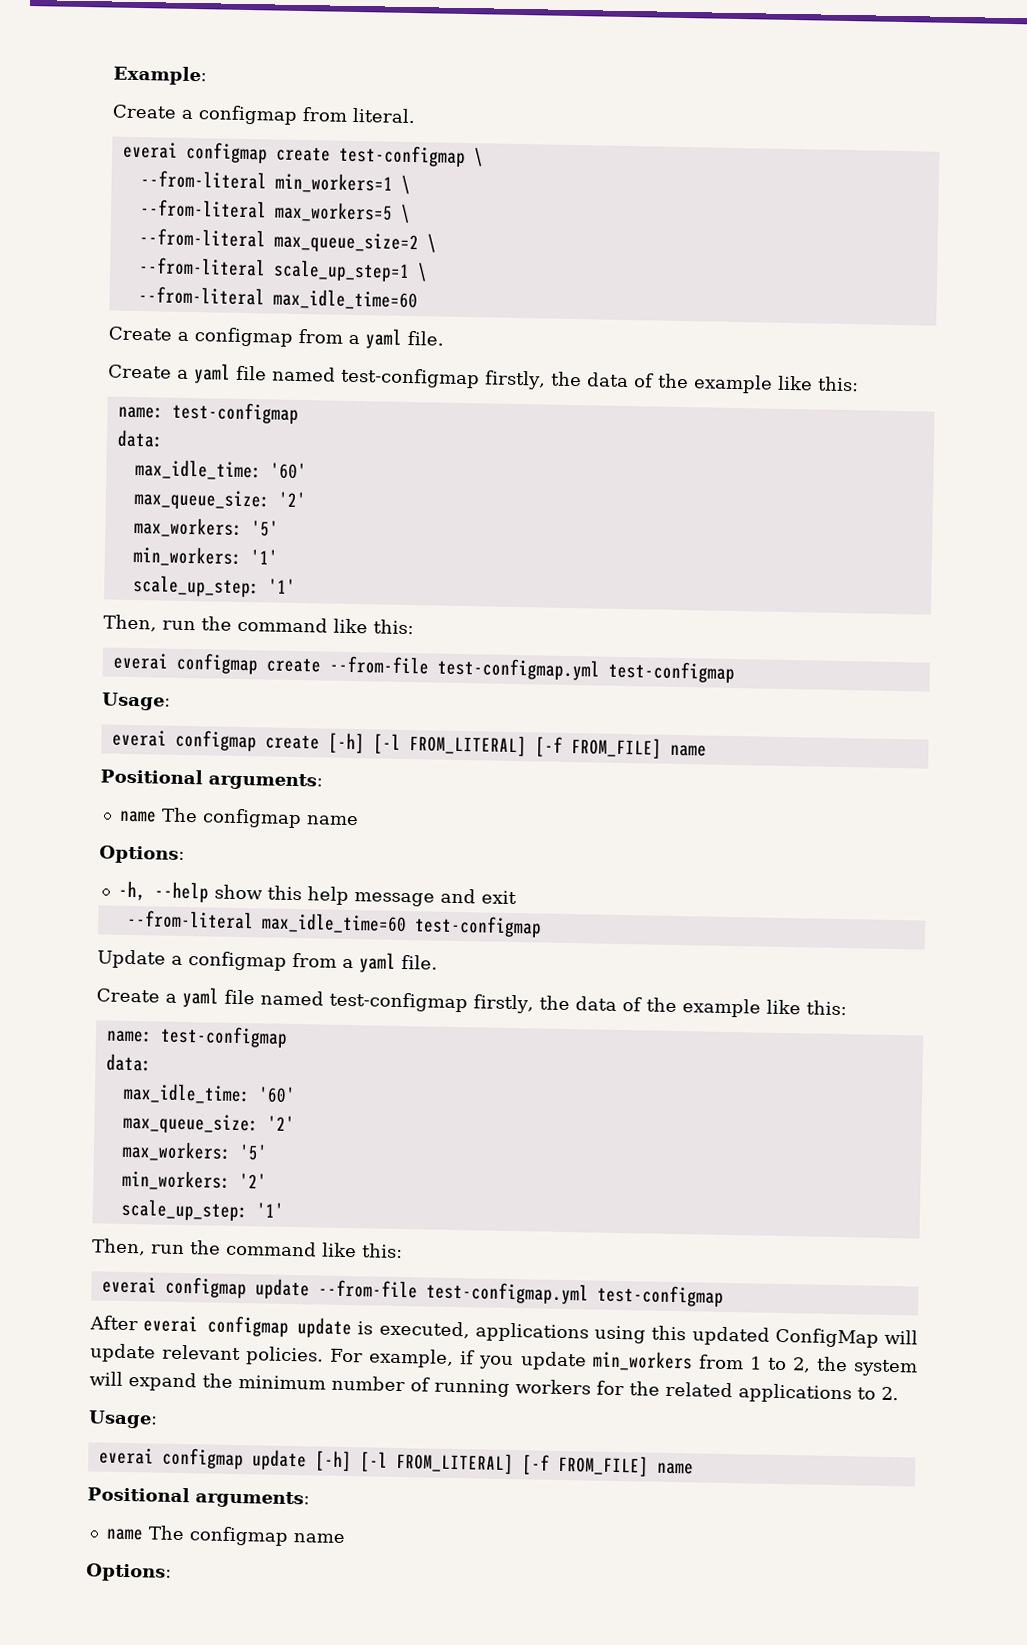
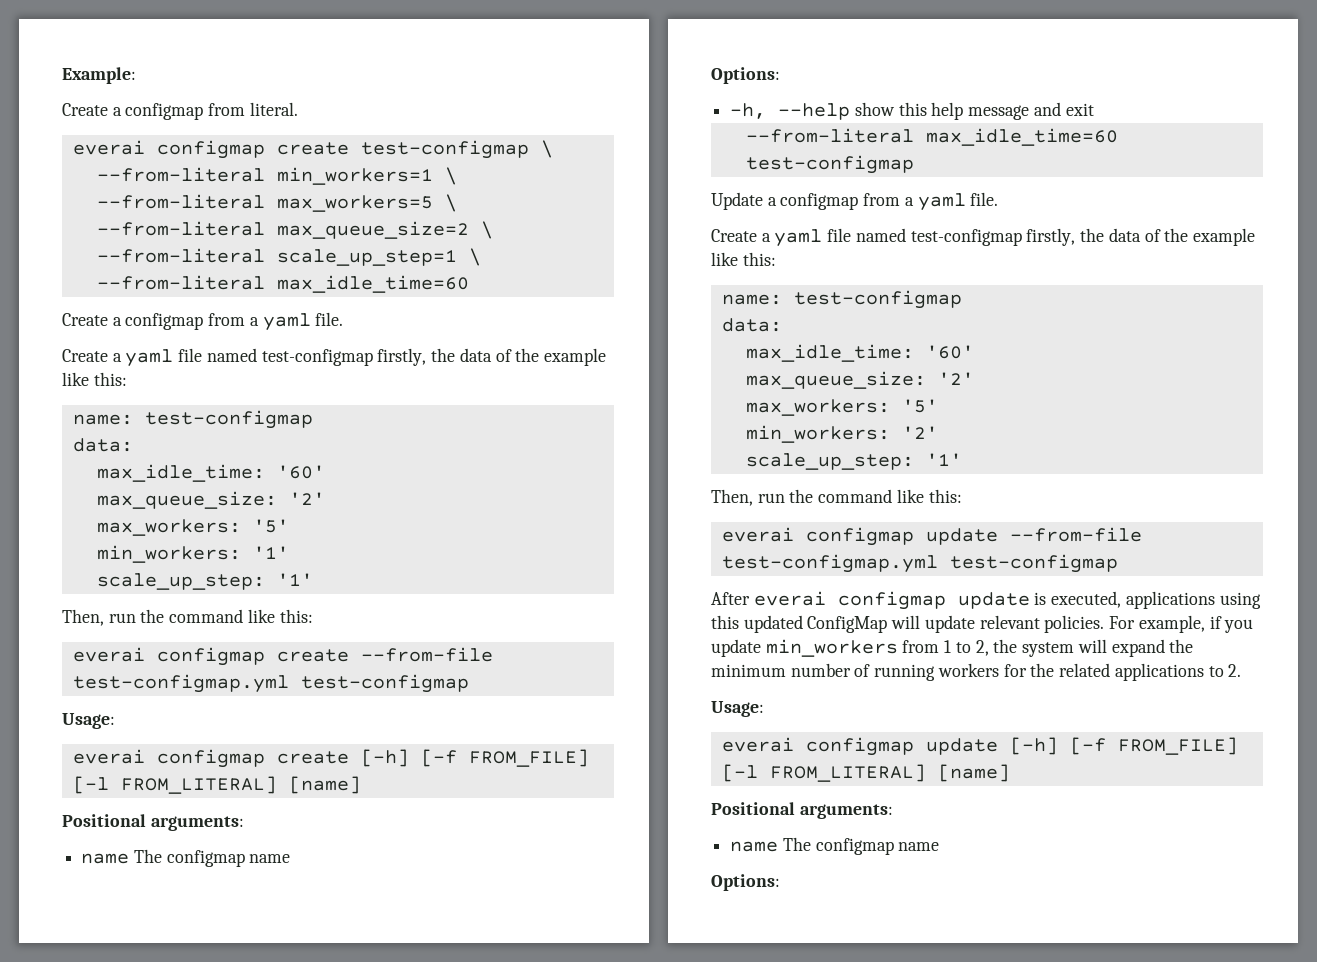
- everai configmap create [-h] [-l FROM_LITERAL] [-f FROM_FILE] name
+ everai configmap create [-h] [-f FROM_FILE] [-l FROM_LITERAL] [name]
- everai configmap update [-h] [-l FROM_LITERAL] [-f FROM_FILE] name
+ everai configmap update [-h] [-f FROM_FILE] [-l FROM_LITERAL] [name]

